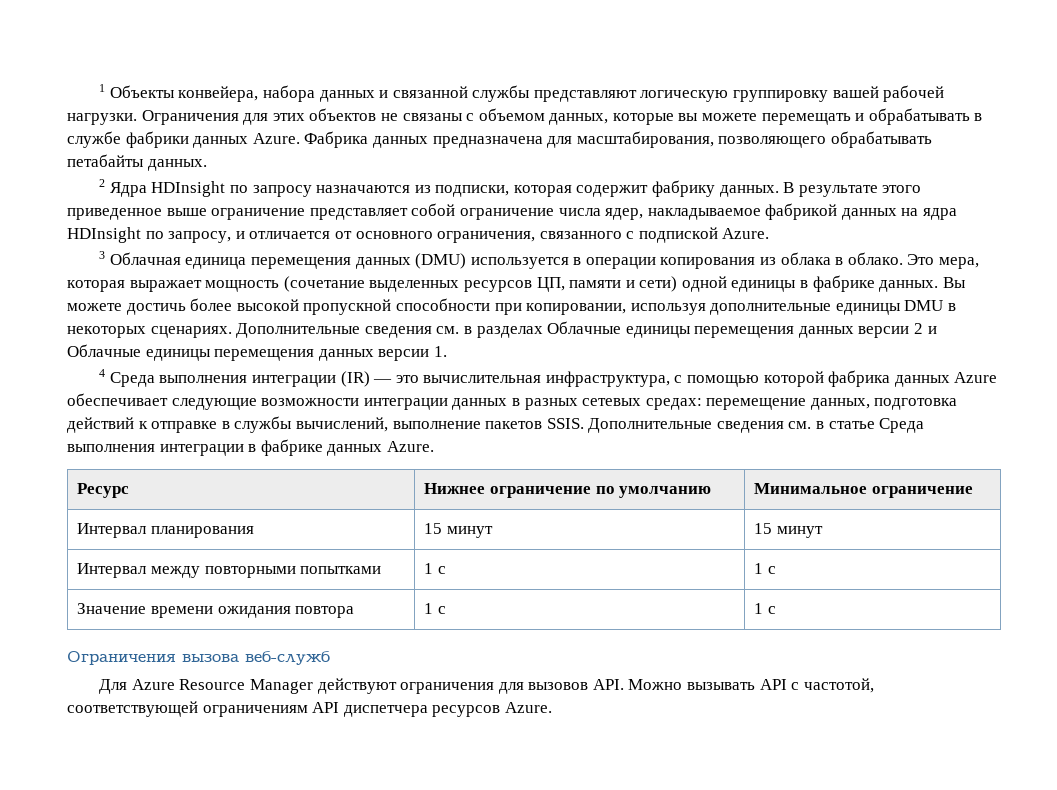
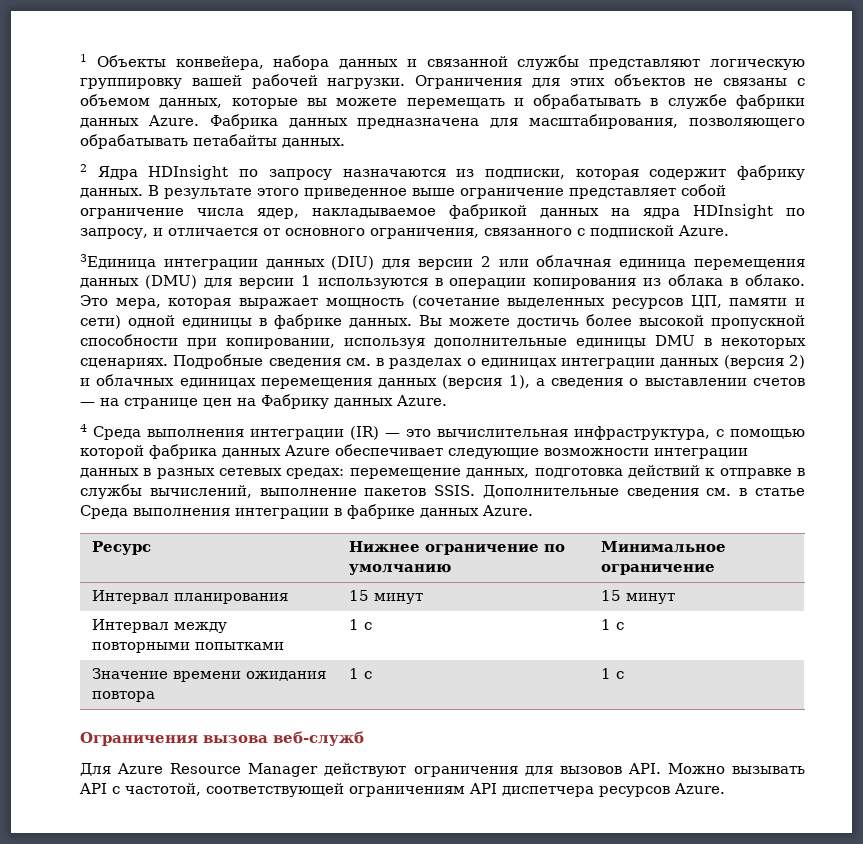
- 3 Облачная единица перемещения данных (DMU) используется в операции копирования из облака в облако.
+ 3Единица интеграции данных (DIU) для версии 2 или облачная единица перемещения данных (DMU) для версии 1 используются в операции копирования из облака в облако.
- Дополнительные сведения см. в разделах Облачные единицы перемещения данных версии 2 и Облачные единицы перемещения данных версии 1.
+ Подробные сведения см. в разделах о единицах интеграции данных (версия 2) и облачных единицах перемещения данных (версия 1), а сведения о выставлении счетов — на странице цен на Фабрику данных Azure.

